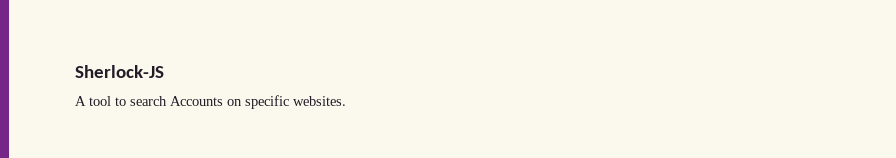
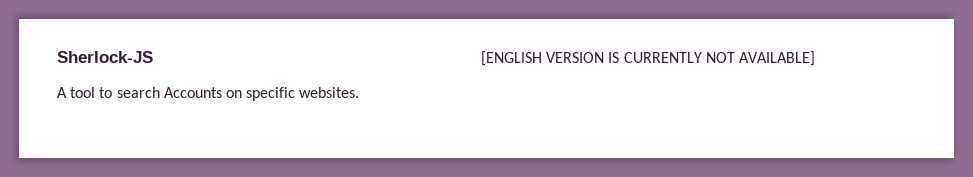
+ [ENGLISH VERSION IS CURRENTLY NOT AVAILABLE]

